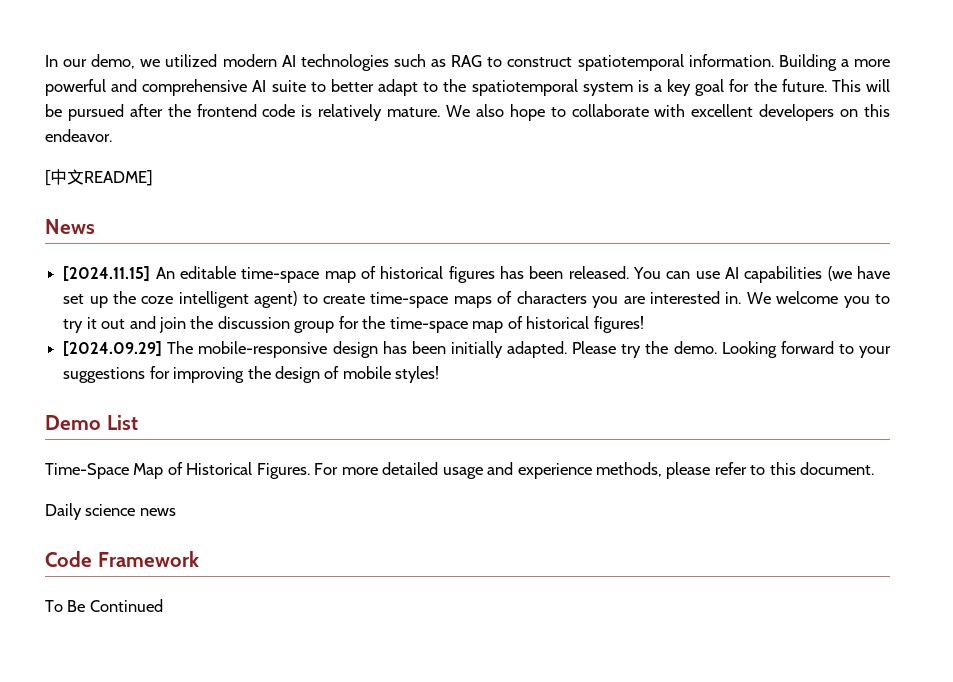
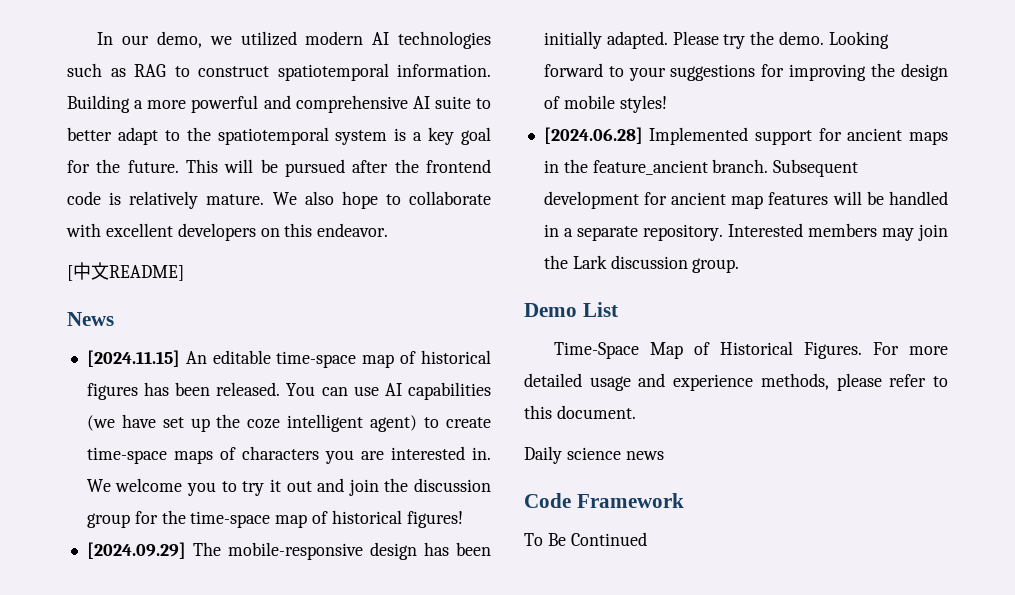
+ [2024.06.28] Implemented support for ancient maps in the feature_ancient branch. Subsequent development for ancient map features will be handled in a separate repository. Interested members may join the Lark discussion group.

